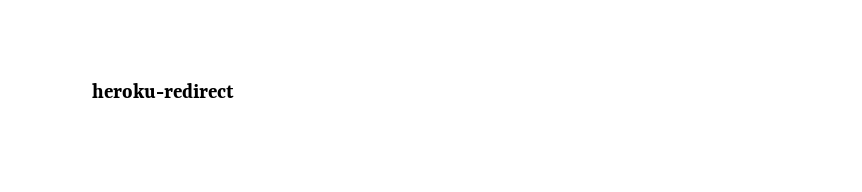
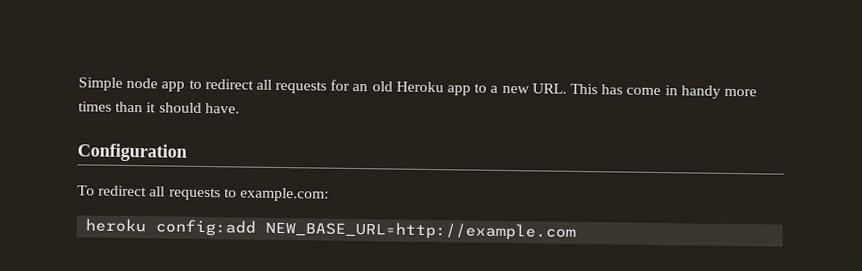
- heroku-redirect
+ Simple node app to redirect all requests for an old Heroku app to a new URL. This has come in handy more times than it should have.
+ Configuration
+ To redirect all requests to example.com:
+ heroku config:add NEW_BASE_URL=http://example.com

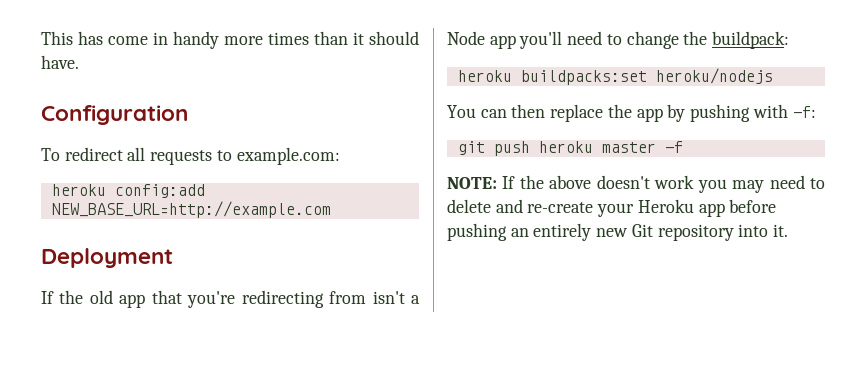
- Simple node app to redirect all requests for an old Heroku app to a new URL. This has come in handy more times than it should have.
+ This has come in handy more times than it should have.
+ Deployment
+ If the old app that you're redirecting from isn't a Node app you'll need to change the buildpack:
+ heroku buildpacks:set heroku/nodejs
+ You can then replace the app by pushing with -f:
+ git push heroku master -f
+ NOTE: If the above doesn't work you may need to delete and re-create your Heroku app before pushing an entirely new Git repository into it.

